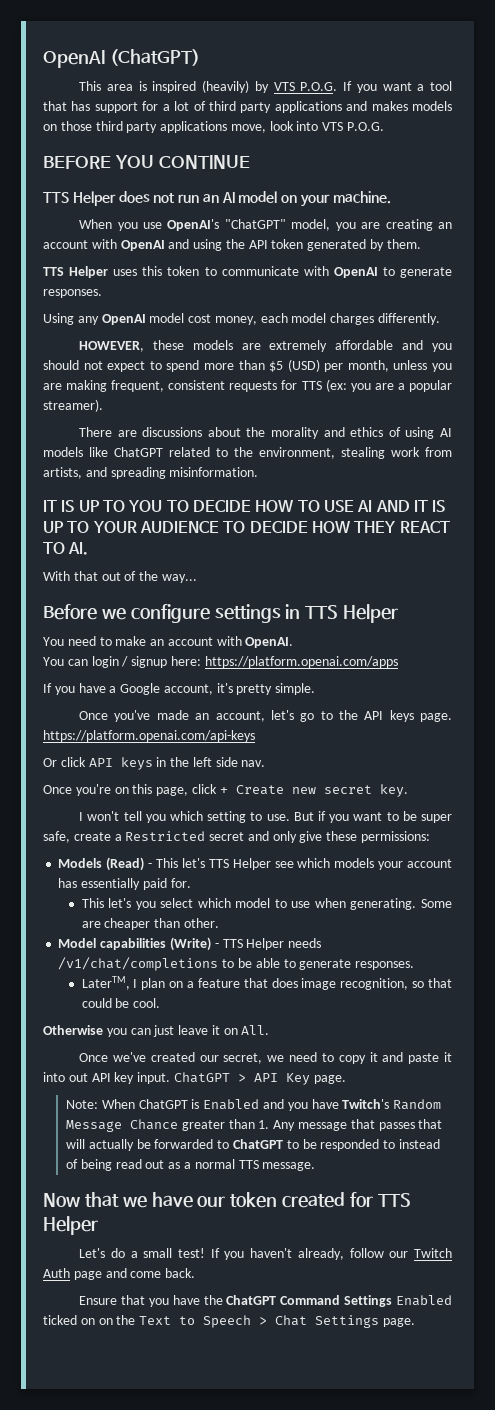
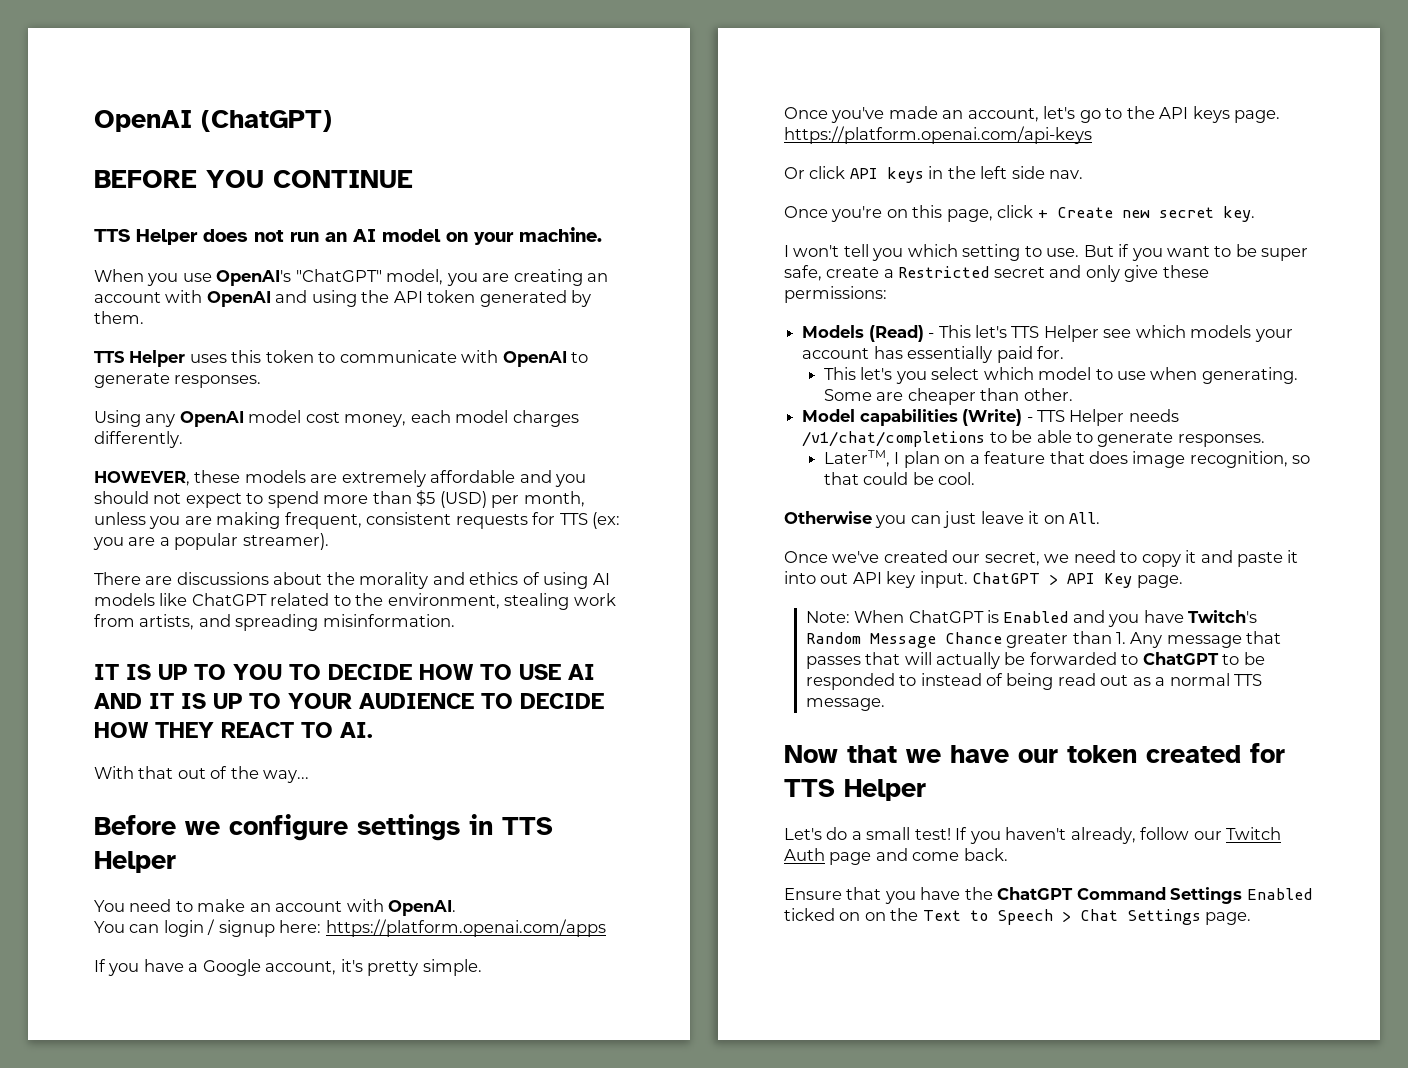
- This area is inspired (heavily) by VTS P.O.G. If you want a tool that has support for a lot of third party applications and makes models on those third party applications move, look into VTS P.O.G.

